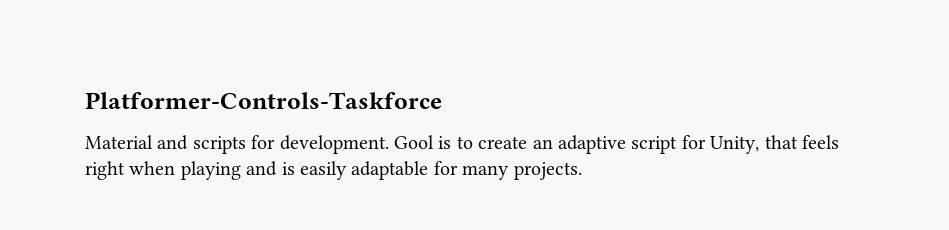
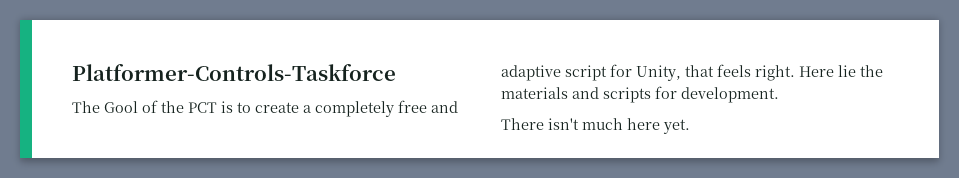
- Material and scripts for development. Gool is to create an adaptive script for Unity, that feels right when playing and is easily adaptable for many projects.
+ The Gool of the PCT is to create a completely free and adaptive script for Unity, that feels right. Here lie the materials and scripts for development.
+ There isn't much here yet.

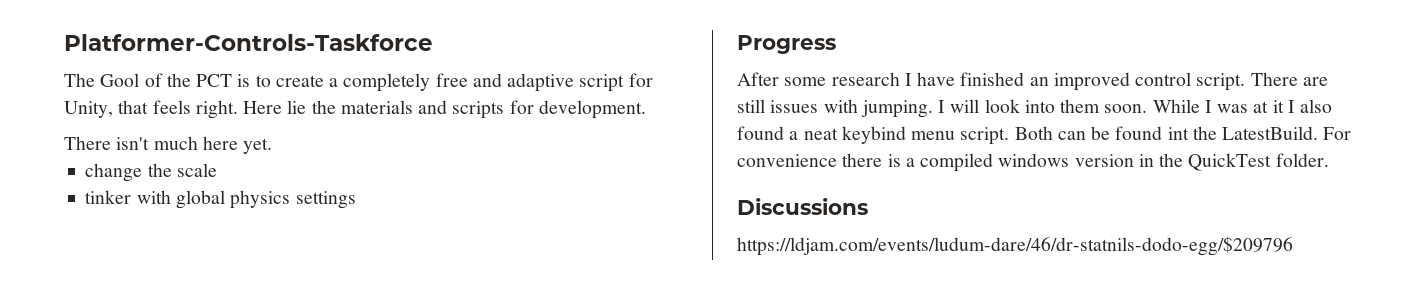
+ change the scale
+ tinker with global physics settings
+ Progress
+ After some research I have finished an improved control script. There are still issues with jumping. I will look into them soon. While I was at it I also found a neat keybind menu script. Both can be found int the LatestBuild. For convenience there is a compiled windows version in the QuickTest folder.
+ Discussions
+ https://ldjam.com/events/ludum-dare/46/dr-statnils-dodo-egg/$209796

